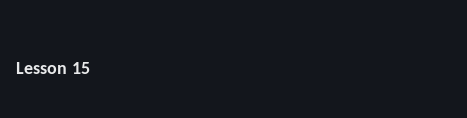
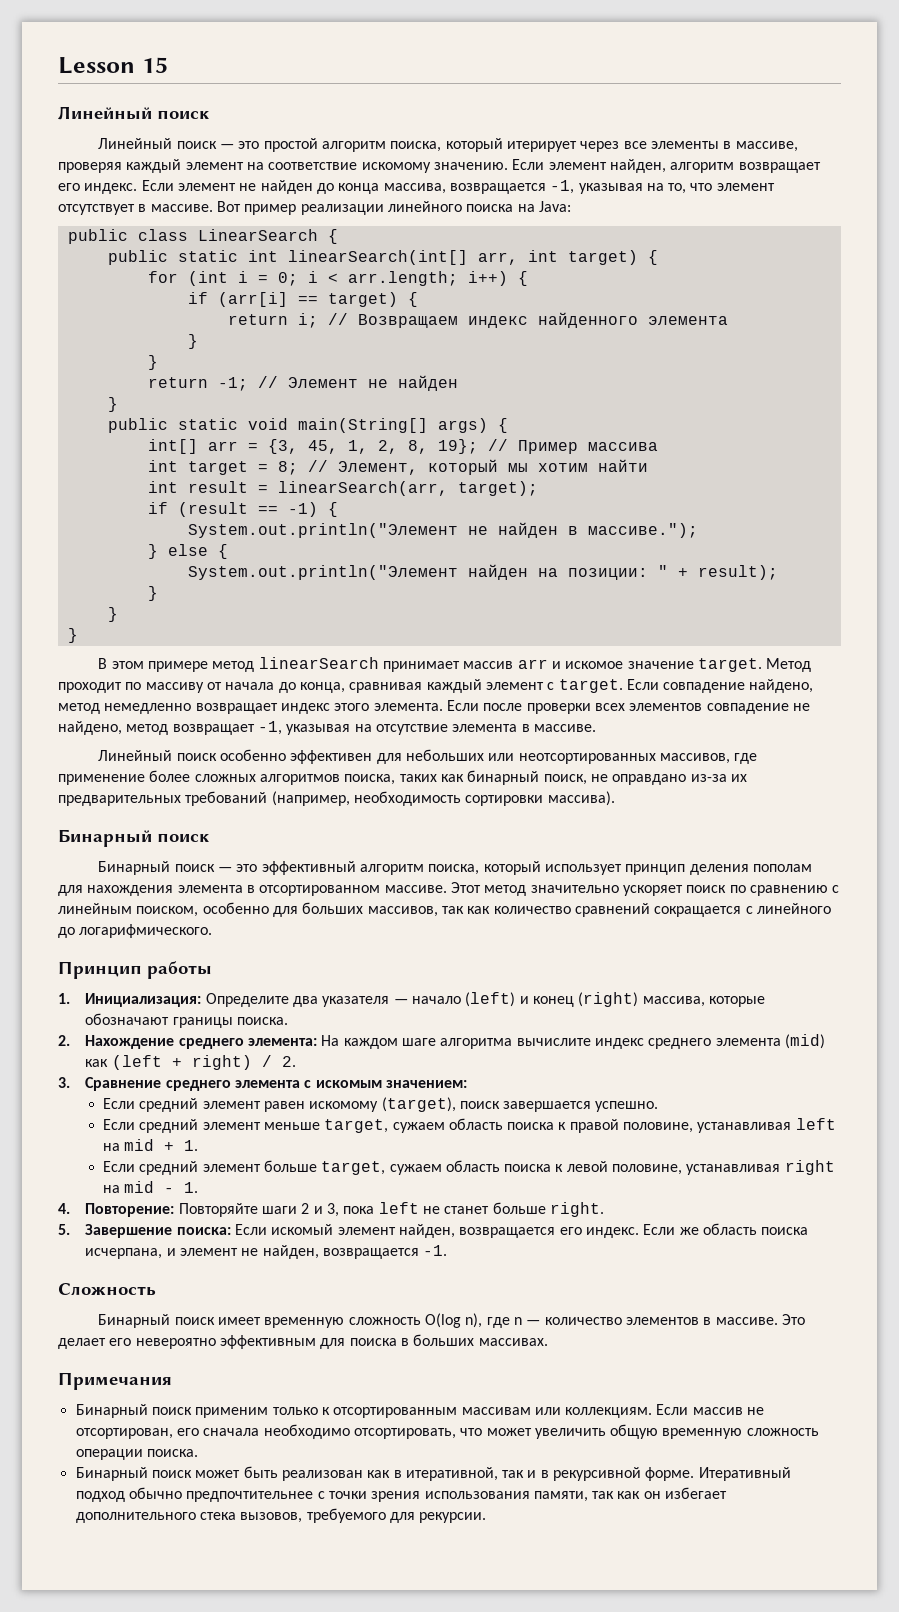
  Lesson 15
+ Линейный поиск
+ Линейный поиск — это простой алгоритм поиска, который итерирует через все элементы в массиве, проверяя каждый элемент на соответствие искомому значению. Если элемент найден, алгоритм возвращает его индекс. Если элемент не найден до конца массива, возвращается -1, указывая на то, что элемент отсутствует в массиве. Вот пример реализации линейного поиска на Java:
+ public class LinearSearch {
+ public static int linearSearch(int[] arr, int target) {
+ for (int i = 0; i < arr.length; i++) {
+ if (arr[i] == target) {
+ return i; // Возвращаем индекс найденного элемента
+ }
+ }
+ return -1; // Элемент не найден
+ }
+ public static void main(String[] args) {
+ int[] arr = {3, 45, 1, 2, 8, 19}; // Пример массива
+ int target = 8; // Элемент, который мы хотим найти
+ int result = linearSearch(arr, target);
+ if (result == -1) {
+ System.out.println("Элемент не найден в массиве.");
+ } else {
+ System.out.println("Элемент найден на позиции: " + result);
+ }
+ }
+ }
+ В этом примере метод linearSearch принимает массив arr и искомое значение target. Метод проходит по массиву от начала до конца, сравнивая каждый элемент с target. Если совпадение найдено, метод немедленно возвращает индекс этого элемента. Если после проверки всех элементов совпадение не найдено, метод возвращает -1, указывая на отсутствие элемента в массиве.
+ Линейный поиск особенно эффективен для небольших или неотсортированных массивов, где применение более сложных алгоритмов поиска, таких как бинарный поиск, не оправдано из-за их предварительных требований (например, необходимость сортировки массива).
+ Бинарный поиск
+ Бинарный поиск — это эффективный алгоритм поиска, который использует принцип деления пополам для нахождения элемента в отсортированном массиве. Этот метод значительно ускоряет поиск по сравнению с линейным поиском, особенно для больших массивов, так как количество сравнений сокращается с линейного до логарифмического.
+ Принцип работы
+ 1. Инициализация: Определите два указателя — начало (left) и конец (right) массива, которые обозначают границы поиска.
+ 2. Нахождение среднего элемента: На каждом шаге алгоритма вычислите индекс среднего элемента (mid) как (left + right) / 2.
+ 3. Сравнение среднего элемента с искомым значением:
+ Если средний элемент равен искомому (target), поиск завершается успешно.
+ Если средний элемент меньше target, сужаем область поиска к правой половине, устанавливая left на mid + 1.
+ Если средний элемент больше target, сужаем область поиска к левой половине, устанавливая right на mid - 1.
+ 4. Повторение: Повторяйте шаги 2 и 3, пока left не станет больше right.
+ 5. Завершение поиска: Если искомый элемент найден, возвращается его индекс. Если же область поиска исчерпана, и элемент не найден, возвращается -1.
+ Сложность
+ Бинарный поиск имеет временную сложность O(log n), где n — количество элементов в массиве. Это делает его невероятно эффективным для поиска в больших массивах.
+ Примечания
+ Бинарный поиск применим только к отсортированным массивам или коллекциям. Если массив не отсортирован, его сначала необходимо отсортировать, что может увеличить общую временную сложность операции поиска.
+ Бинарный поиск может быть реализован как в итеративной, так и в рекурсивной форме. Итеративный подход обычно предпочтительнее с точки зрения использования памяти, так как он избегает дополнительного стека вызовов, требуемого для рекурсии.

